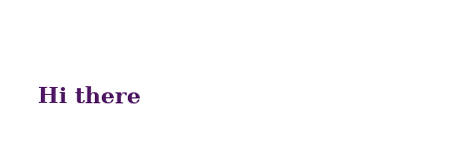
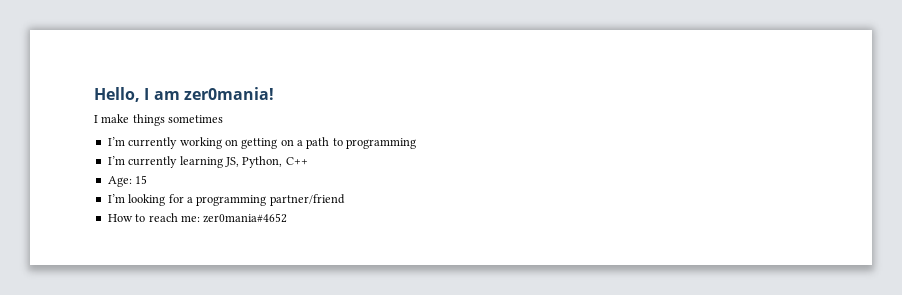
- Hi there
+ Hello, I am zer0mania!
+ I make things sometimes
+ I’m currently working on getting on a path to programming
+ I’m currently learning JS, Python, C++
+ Age: 15
+ I’m looking for a programming partner/friend
+ How to reach me: zer0mania#4652

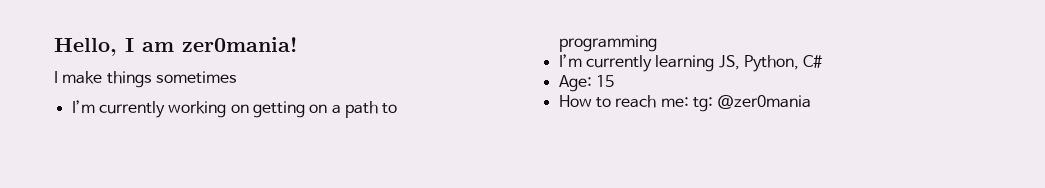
- I’m currently learning JS, Python, C++
+ I’m currently learning JS, Python, C#
- I’m looking for a programming partner/friend
- How to reach me: zer0mania#4652
+ How to reach me: tg: @zer0mania

